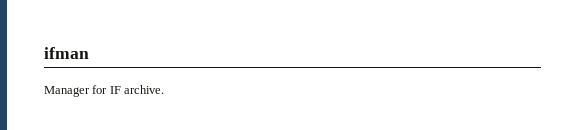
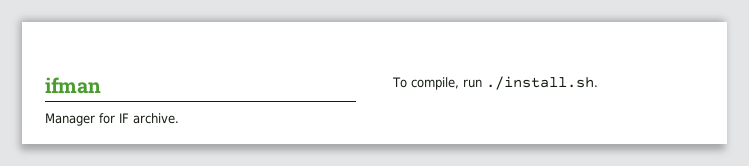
+ To compile, run ./install.sh.

